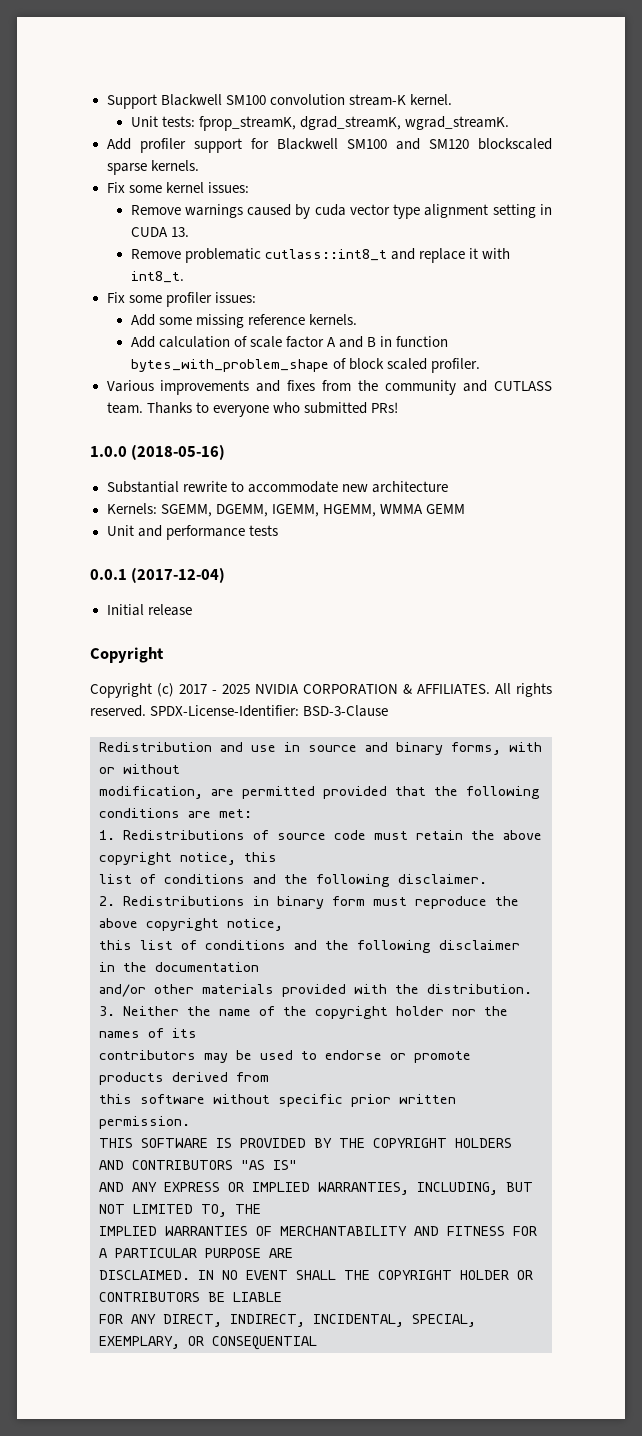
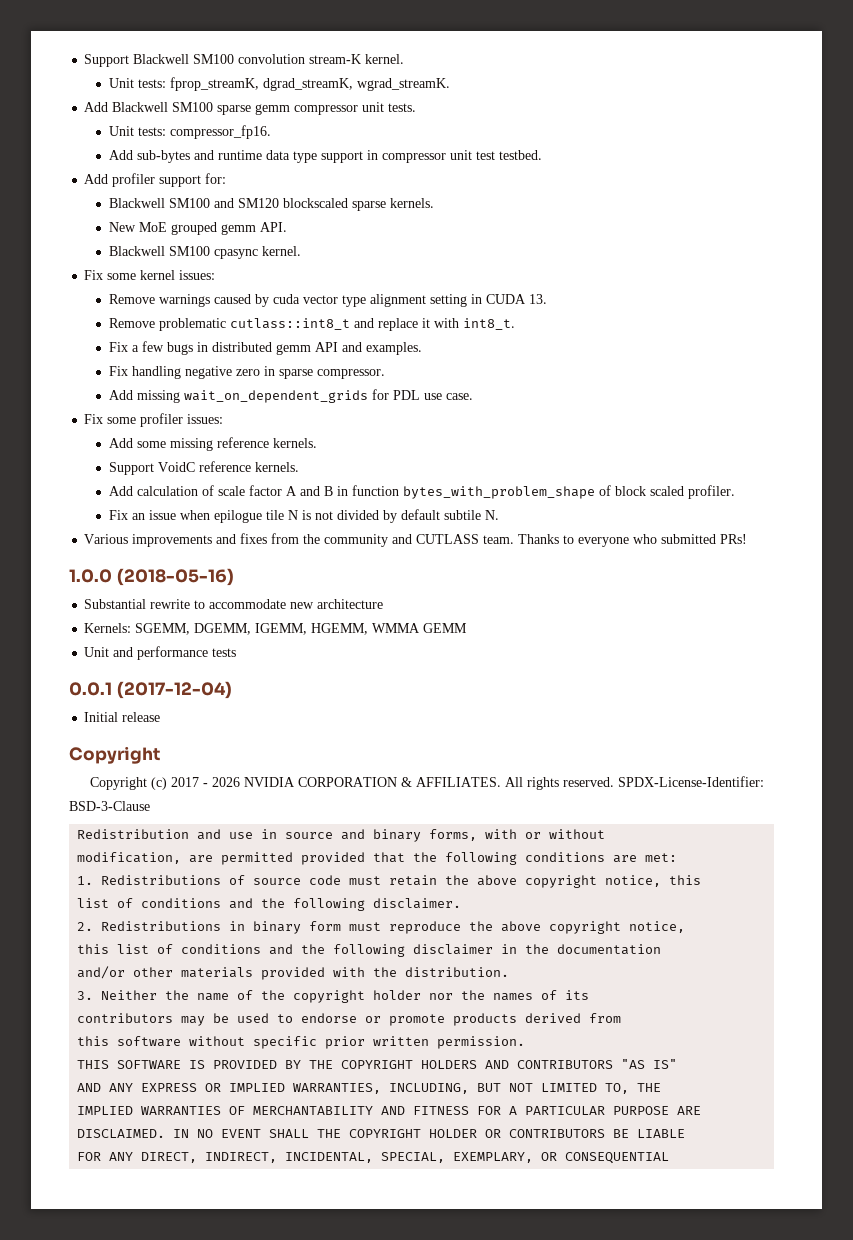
+ Add Blackwell SM100 sparse gemm compressor unit tests.
+ Unit tests: compressor_fp16.
+ Add sub-bytes and runtime data type support in compressor unit test testbed.
- Add profiler support for Blackwell SM100 and SM120 blockscaled sparse kernels.
+ Add profiler support for:
+ Blackwell SM100 and SM120 blockscaled sparse kernels.
+ New MoE grouped gemm API.
+ Blackwell SM100 cpasync kernel.
+ Fix a few bugs in distributed gemm API and examples.
+ Fix handling negative zero in sparse compressor.
+ Add missing wait_on_dependent_grids for PDL use case.
+ Support VoidC reference kernels.
+ Fix an issue when epilogue tile N is not divided by default subtile N.
- Copyright (c) 2017 - 2025 NVIDIA CORPORATION & AFFILIATES.
+ Copyright (c) 2017 - 2026 NVIDIA CORPORATION & AFFILIATES.

